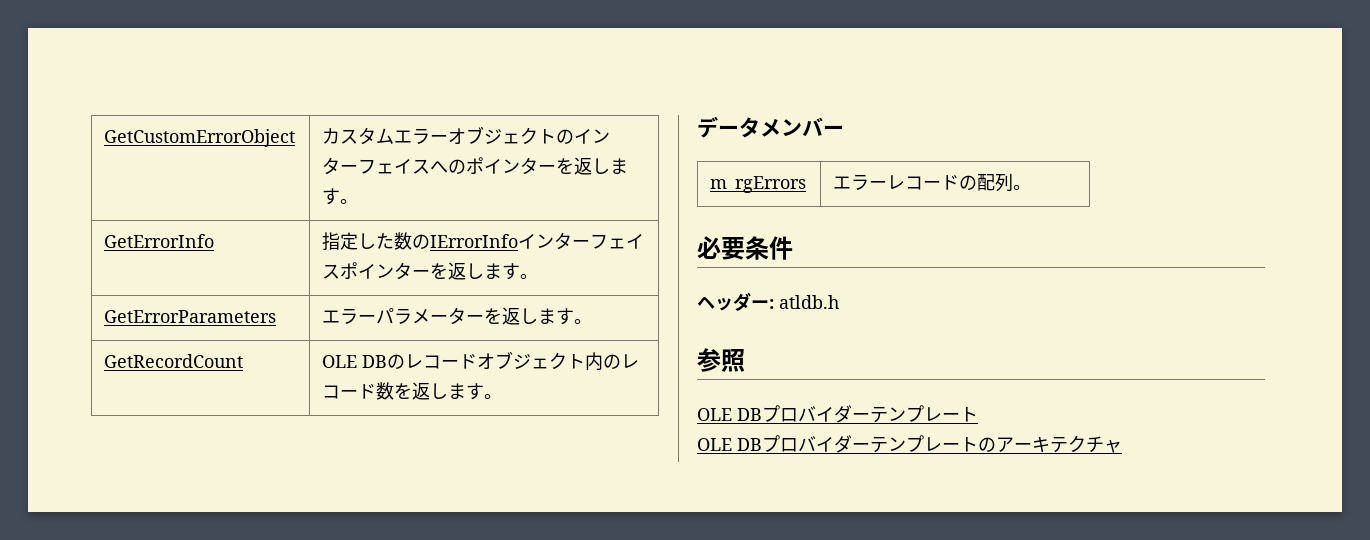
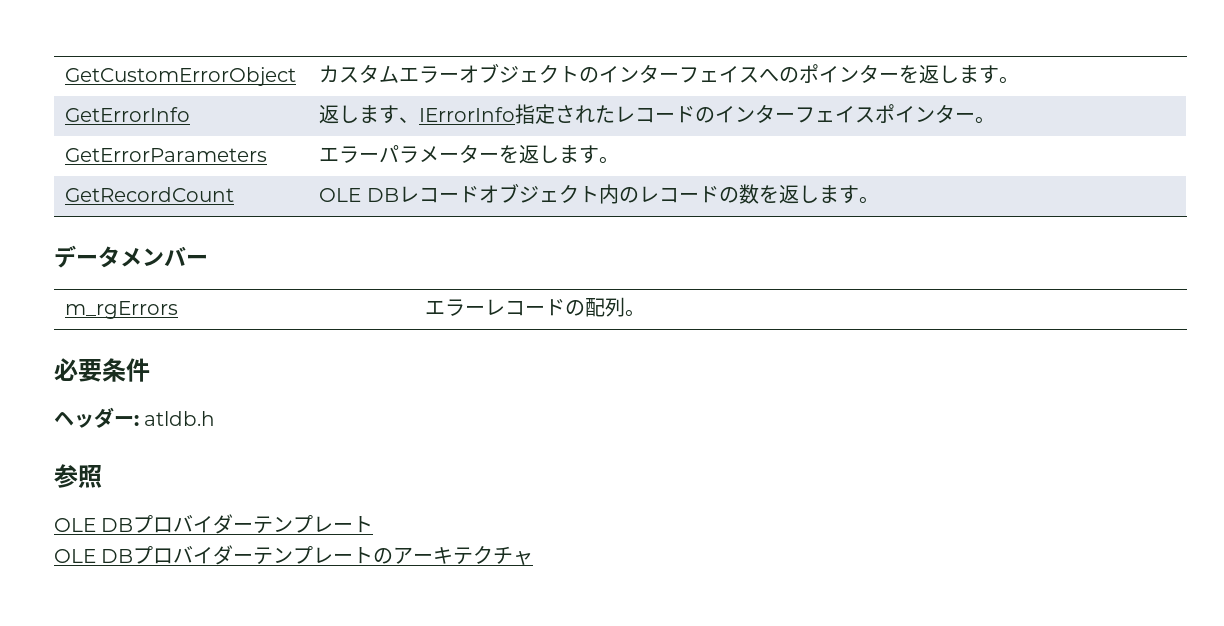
- GetErrorInfo | 指定した数のIErrorInfoインターフェイスポインターを返します。
+ GetErrorInfo | 返します、IErrorInfo指定されたレコードのインターフェイスポインター。
- GetRecordCount | OLE DBのレコードオブジェクト内のレコード数を返します。
+ GetRecordCount | OLE DBレコードオブジェクト内のレコードの数を返します。

